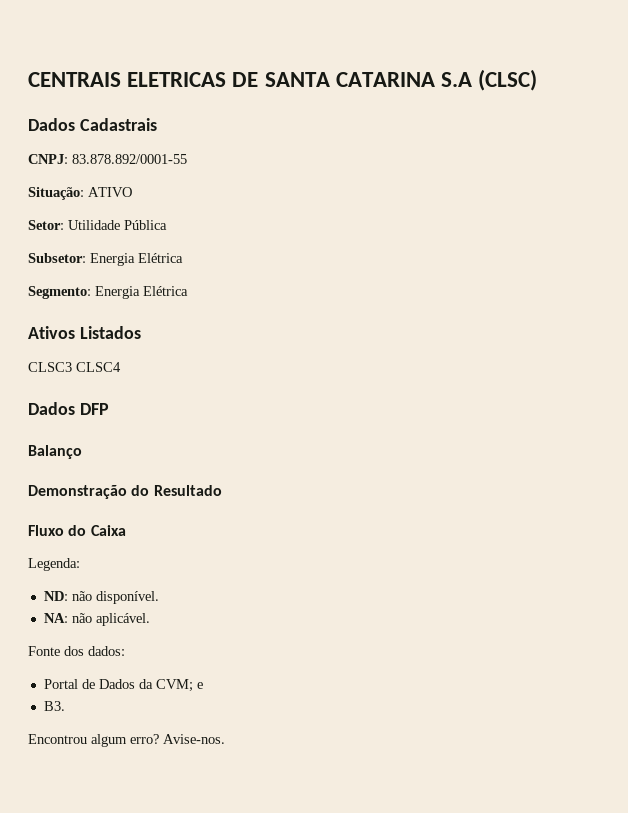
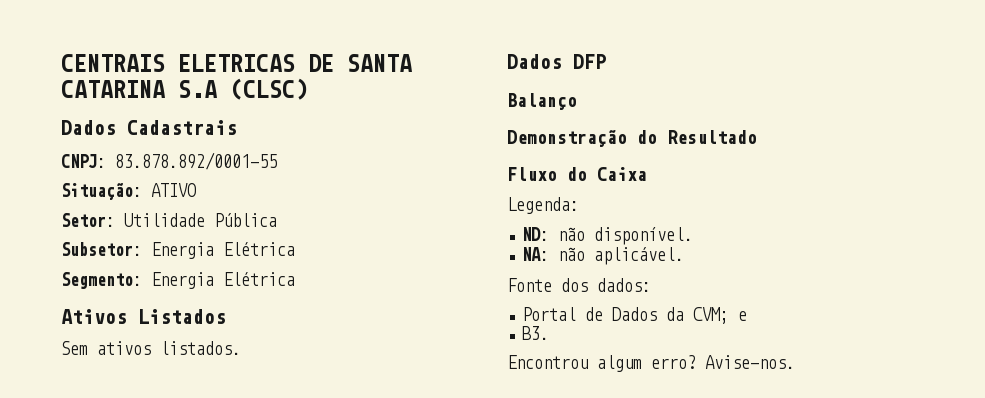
- CLSC3 CLSC4
+ Sem ativos listados.

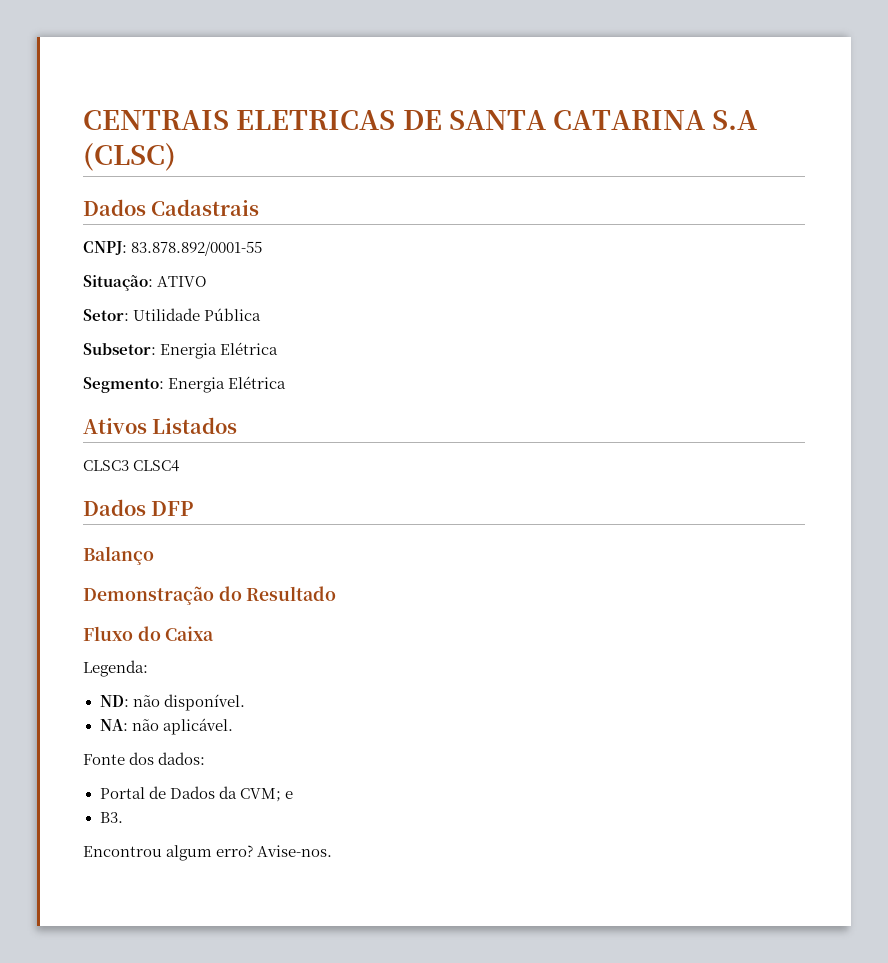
- Sem ativos listados.
+ CLSC3 CLSC4

